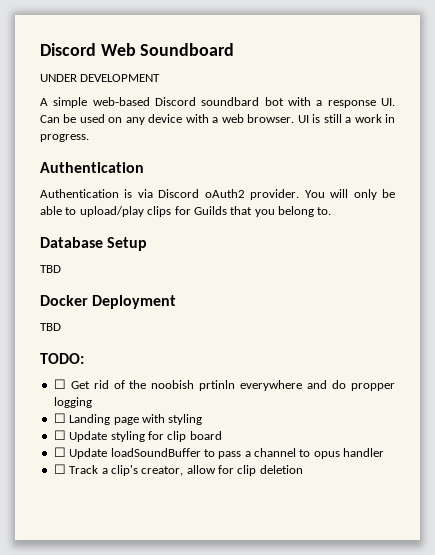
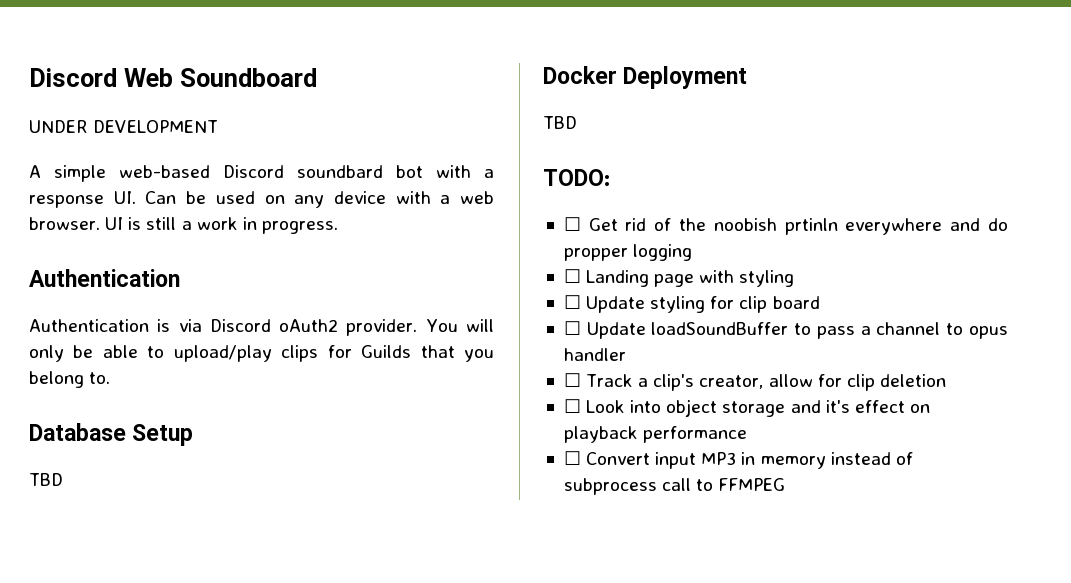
+ ☐ Look into object storage and it's effect on playback performance
+ ☐ Convert input MP3 in memory instead of subprocess call to FFMPEG

